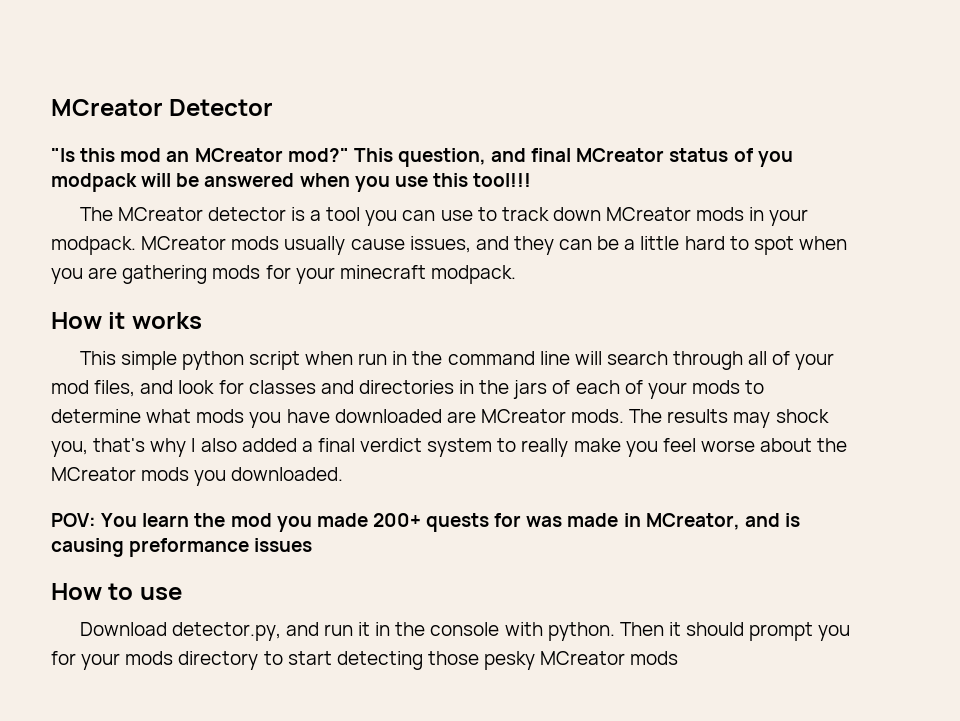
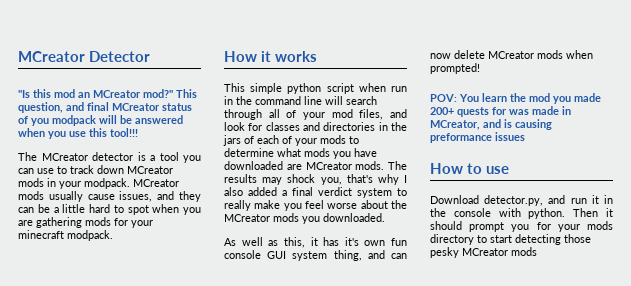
+ As well as this, it has it's own fun console GUI system thing, and can now delete MCreator mods when prompted!

